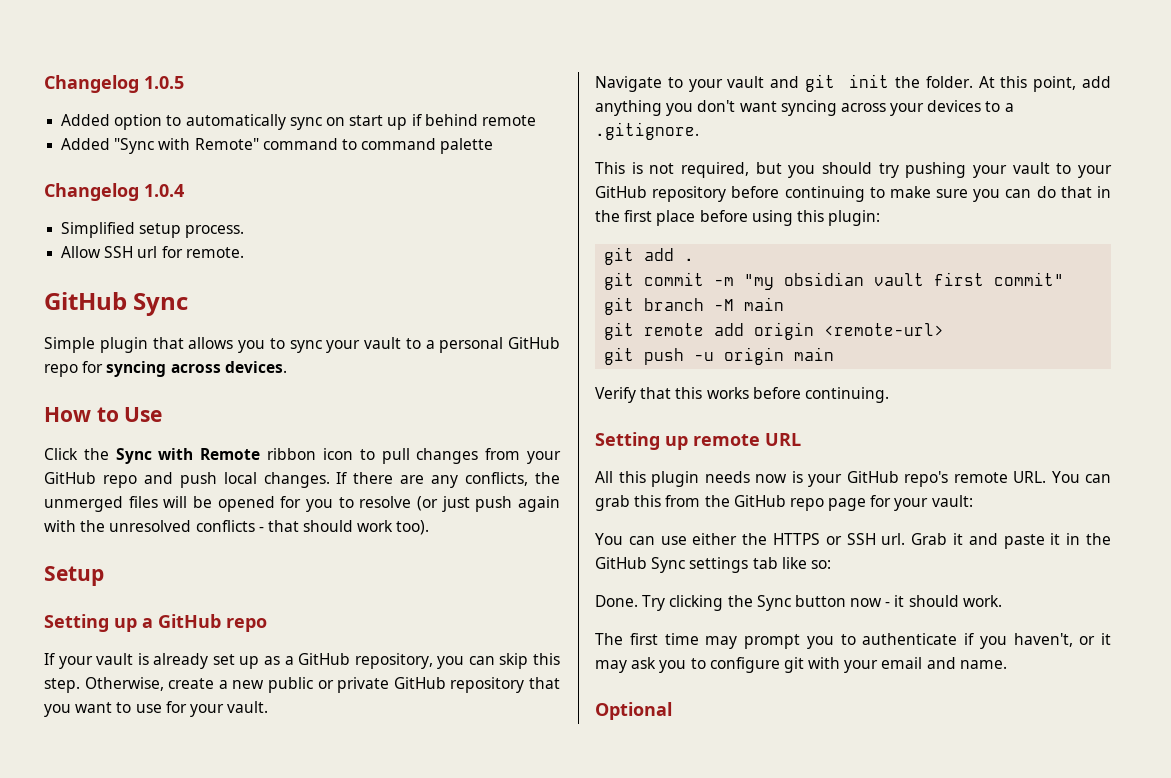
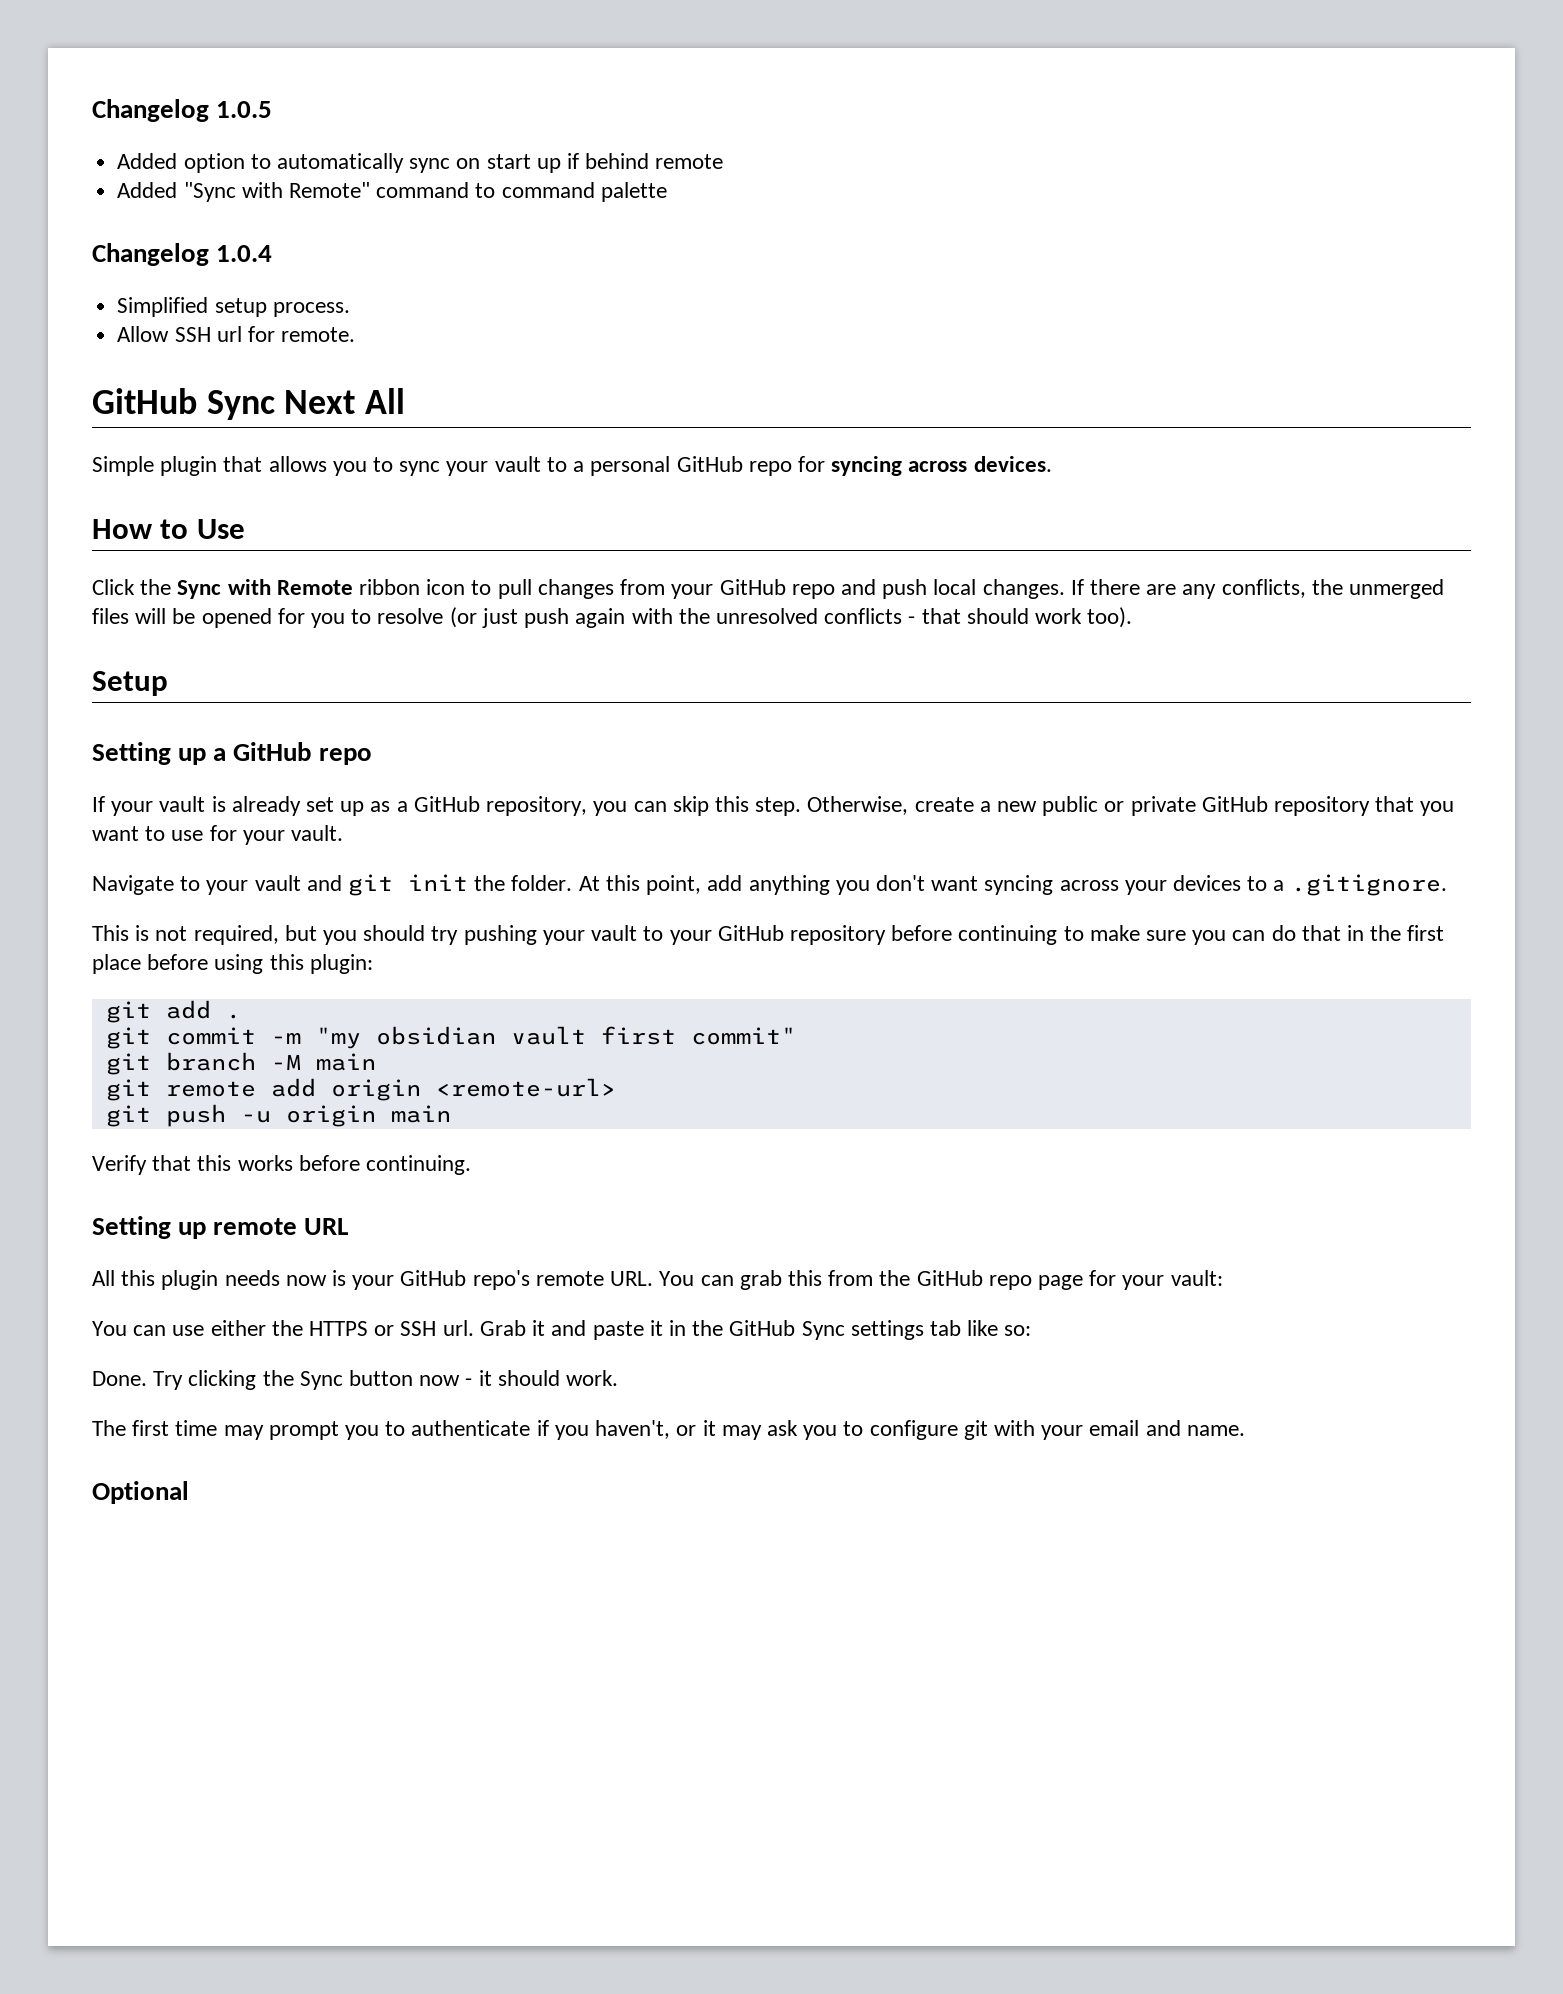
  Allow SSH url for remote.
- GitHub Sync
+ GitHub Sync Next All

